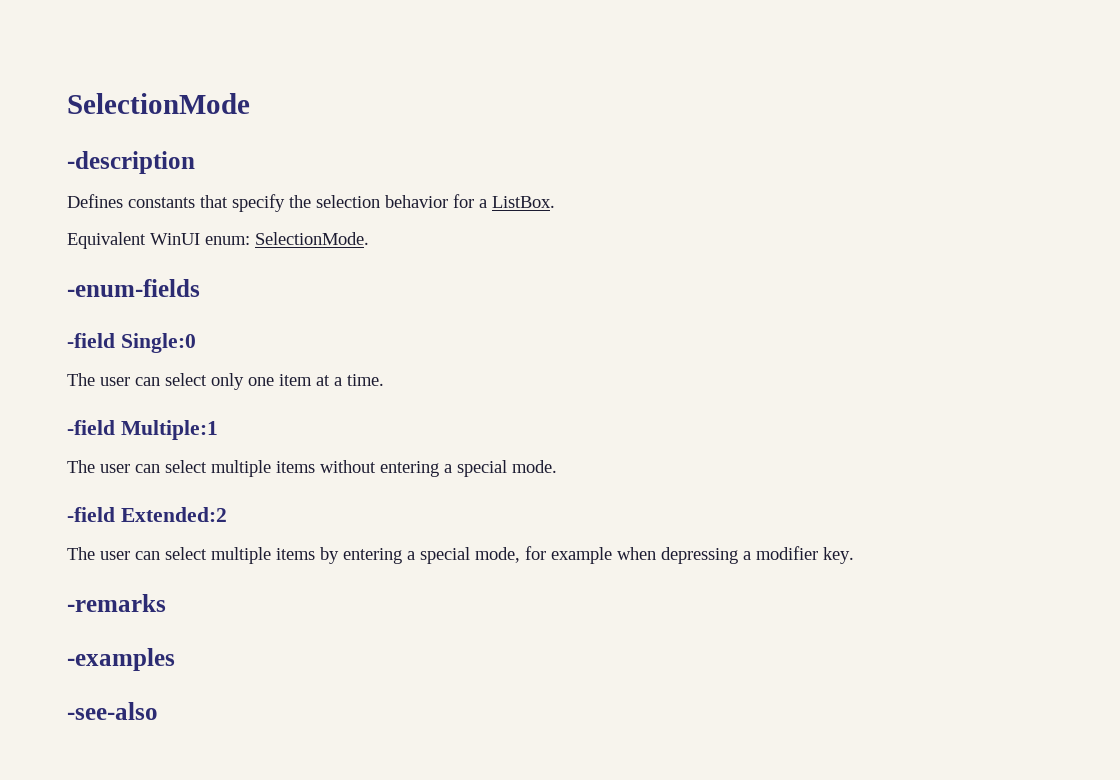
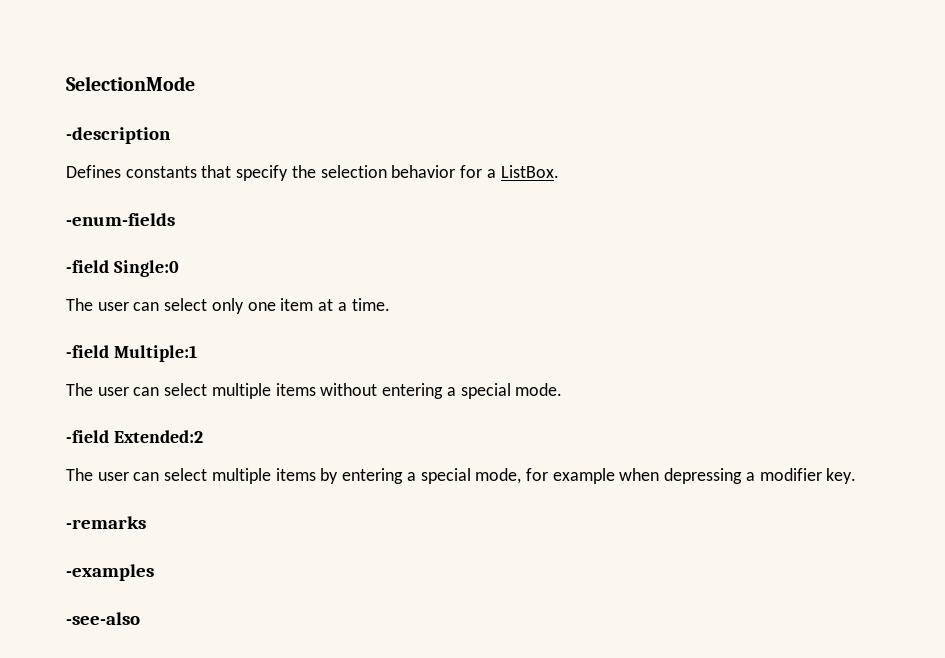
- Equivalent WinUI enum: SelectionMode.

